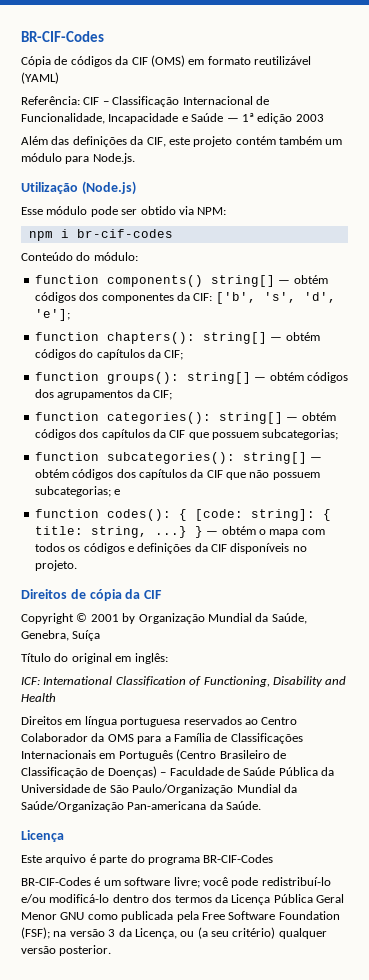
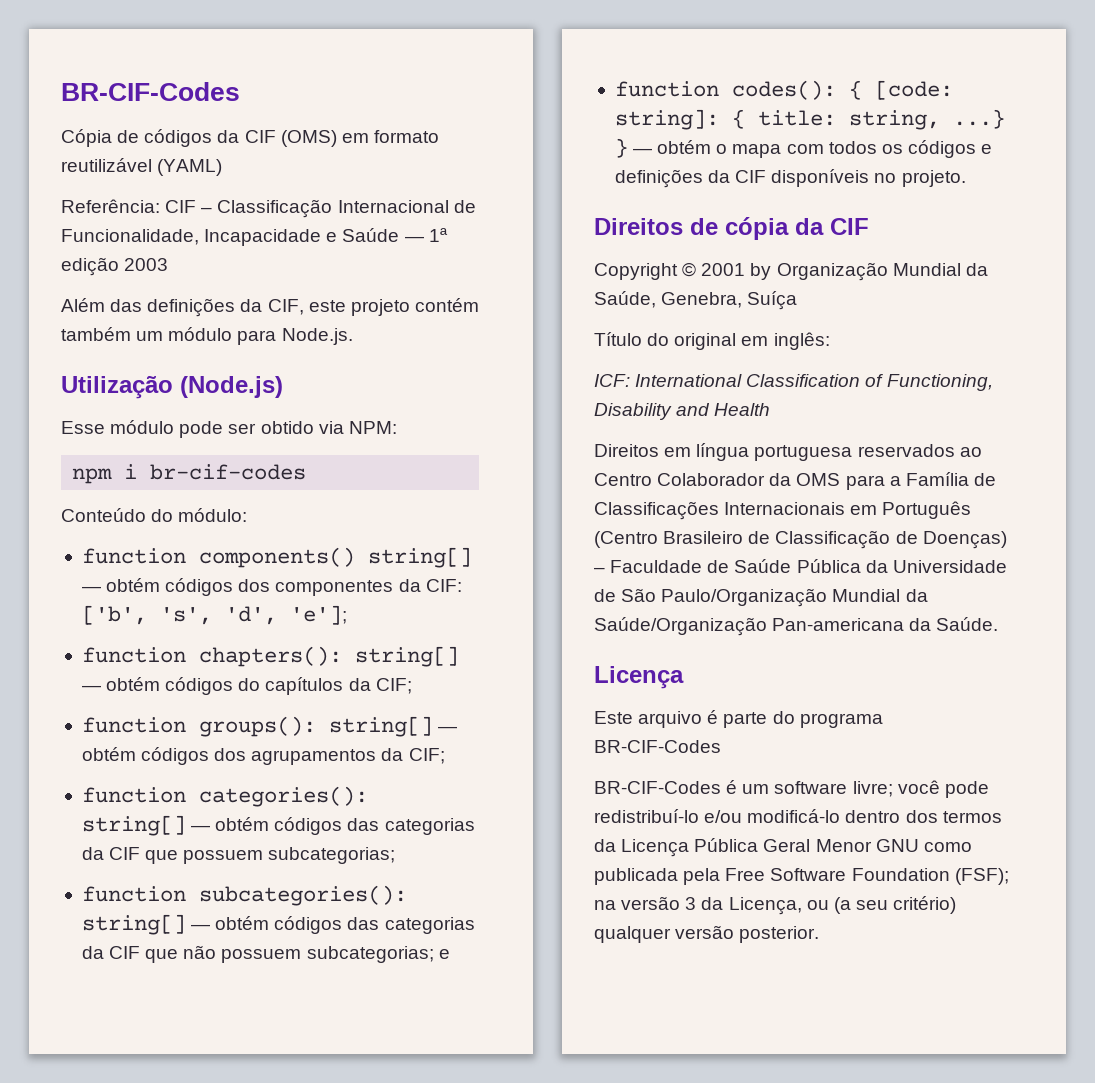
- function categories(): string[] — obtém códigos dos capítulos da CIF que possuem subcategorias;
+ function categories(): string[] — obtém códigos das categorias da CIF que possuem subcategorias;
- function subcategories(): string[] — obtém códigos dos capítulos da CIF que não possuem subcategorias; e
+ function subcategories(): string[] — obtém códigos das categorias da CIF que não possuem subcategorias; e

